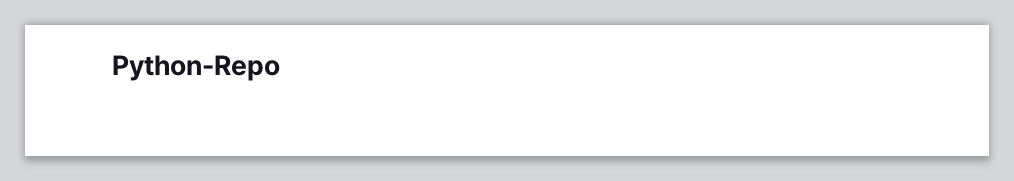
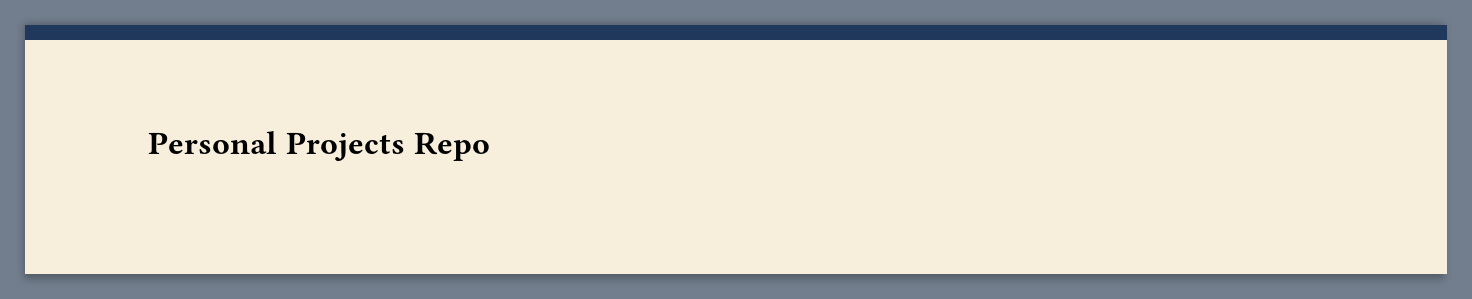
- Python-Repo
+ Personal Projects Repo

